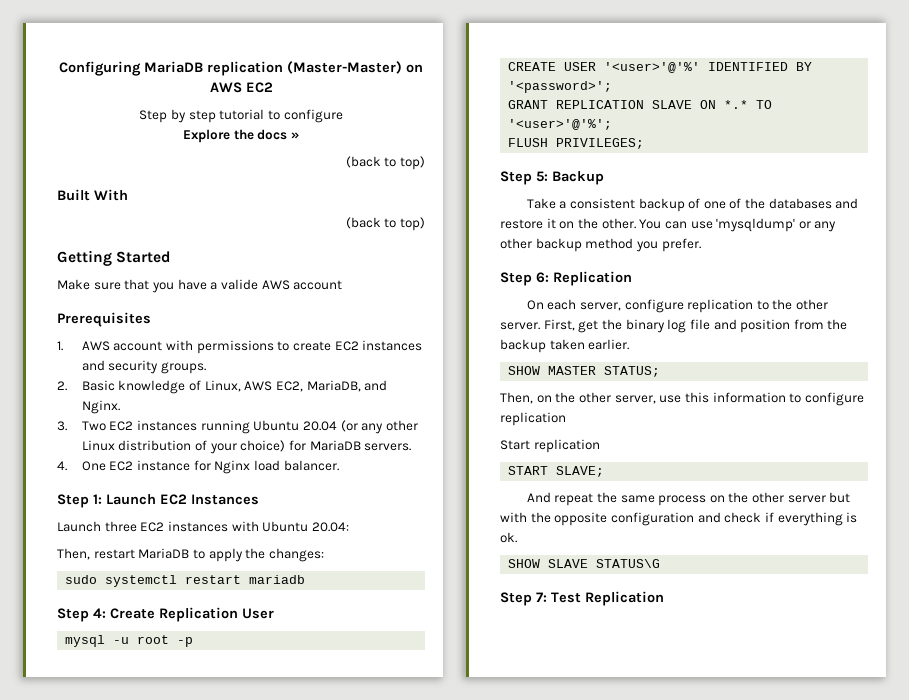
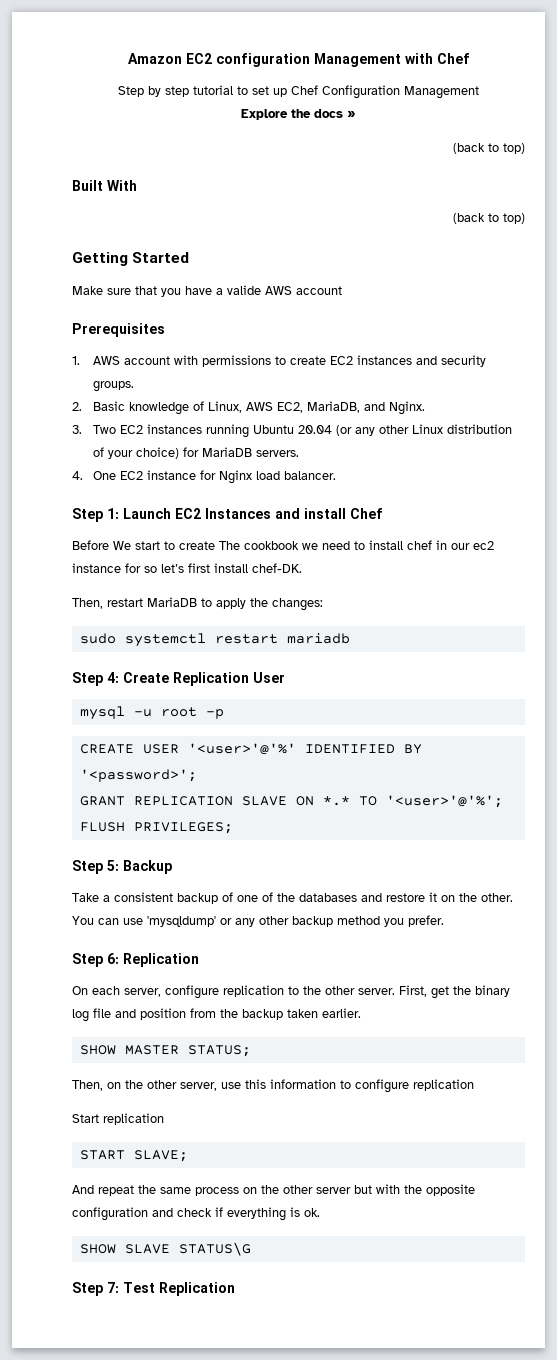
- Configuring MariaDB replication (Master-Master) on AWS EC2
+ Amazon EC2 configuration Management with Chef
- Step by step tutorial to configure
+ Step by step tutorial to set up Chef Configuration Management
- Step 1: Launch EC2 Instances
- Launch three EC2 instances with Ubuntu 20.04:
+ Step 1: Launch EC2 Instances and install Chef
+ Before We start to create The cookbook we need to install chef in our ec2 instance for so let’s first install chef-DK.

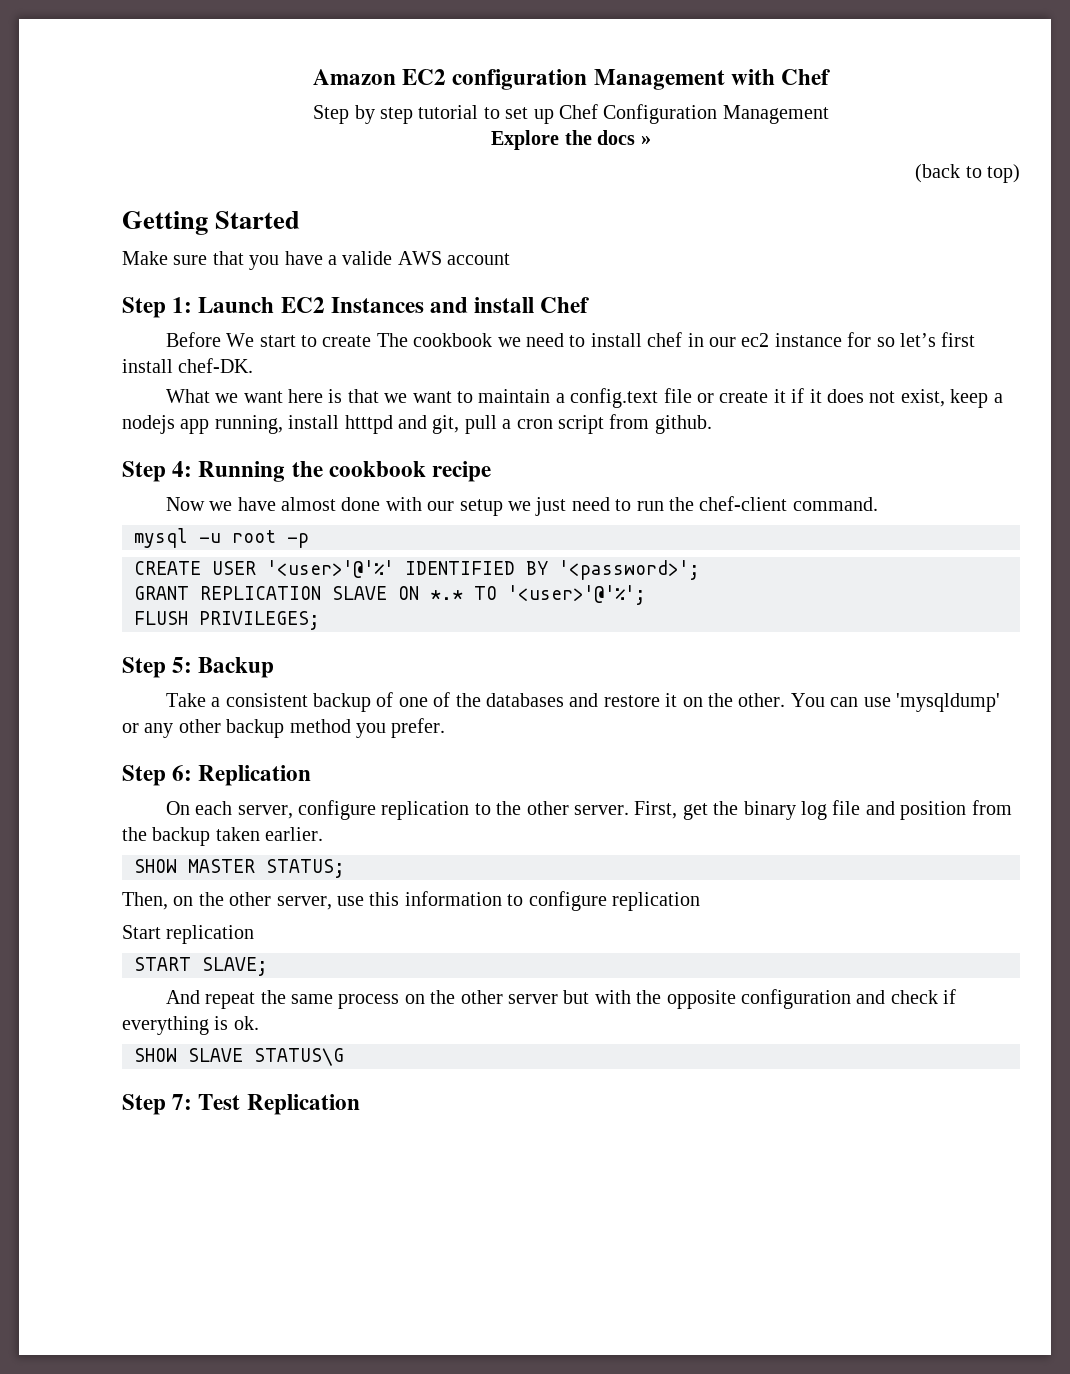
- Built With
- (back to top)
- Prerequisites
- 1. AWS account with permissions to create EC2 instances and security groups.
- 2. Basic knowledge of Linux, AWS EC2, MariaDB, and Nginx.
- 3. Two EC2 instances running Ubuntu 20.04 (or any other Linux distribution of your choice) for MariaDB servers.
- 4. One EC2 instance for Nginx load balancer.
- Then, restart MariaDB to apply the changes:
- sudo systemctl restart mariadb
- Step 4: Create Replication User
+ What we want here is that we want to maintain a config.text file or create it if it does not exist, keep a nodejs app running, install htttpd and git, pull a cron script from github.
+ Step 4: Running the cookbook recipe
+ Now we have almost done with our setup we just need to run the chef-client command.

